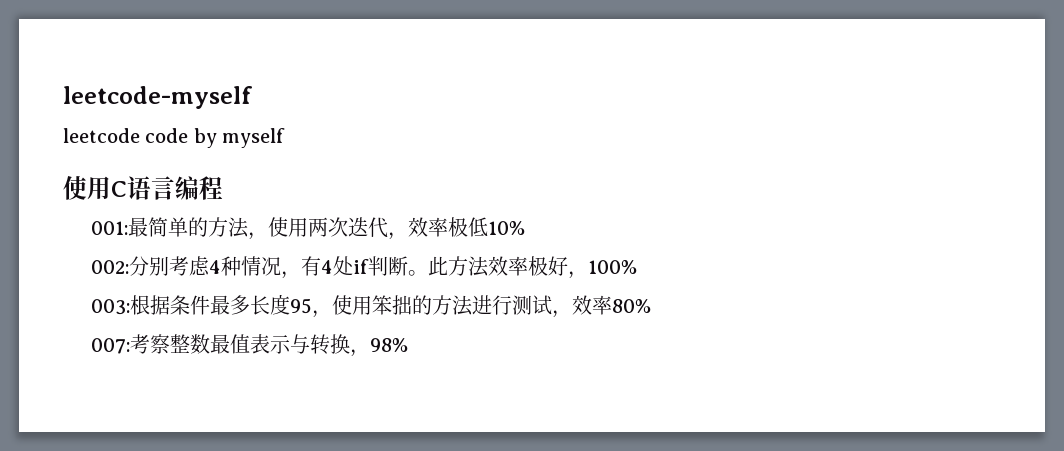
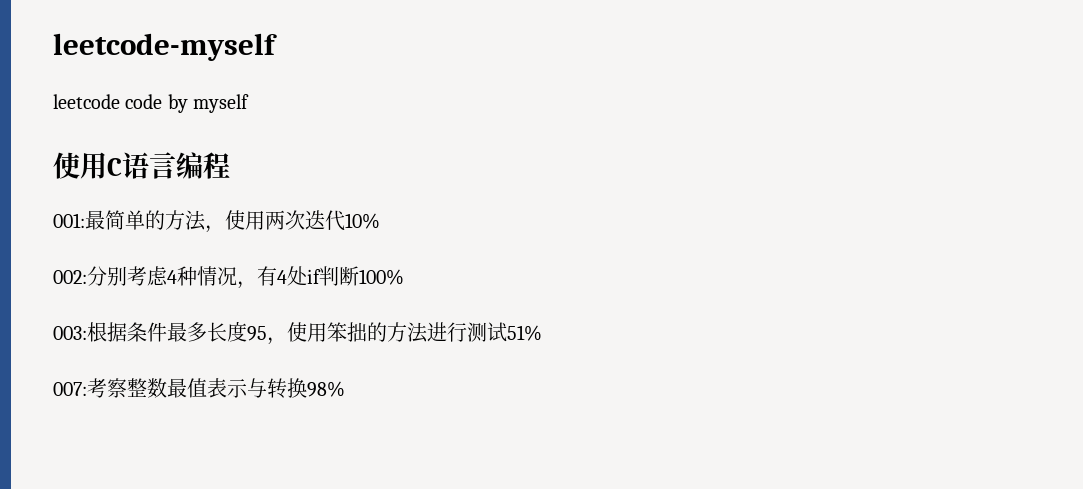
- 001:最简单的方法，使用两次迭代，效率极低10%
+ 001:最简单的方法，使用两次迭代10%
- 002:分别考虑4种情况，有4处if判断。此方法效率极好，100%
+ 002:分别考虑4种情况，有4处if判断100%
- 003:根据条件最多长度95，使用笨拙的方法进行测试，效率80%
+ 003:根据条件最多长度95，使用笨拙的方法进行测试51%
- 007:考察整数最值表示与转换，98%
+ 007:考察整数最值表示与转换98%

